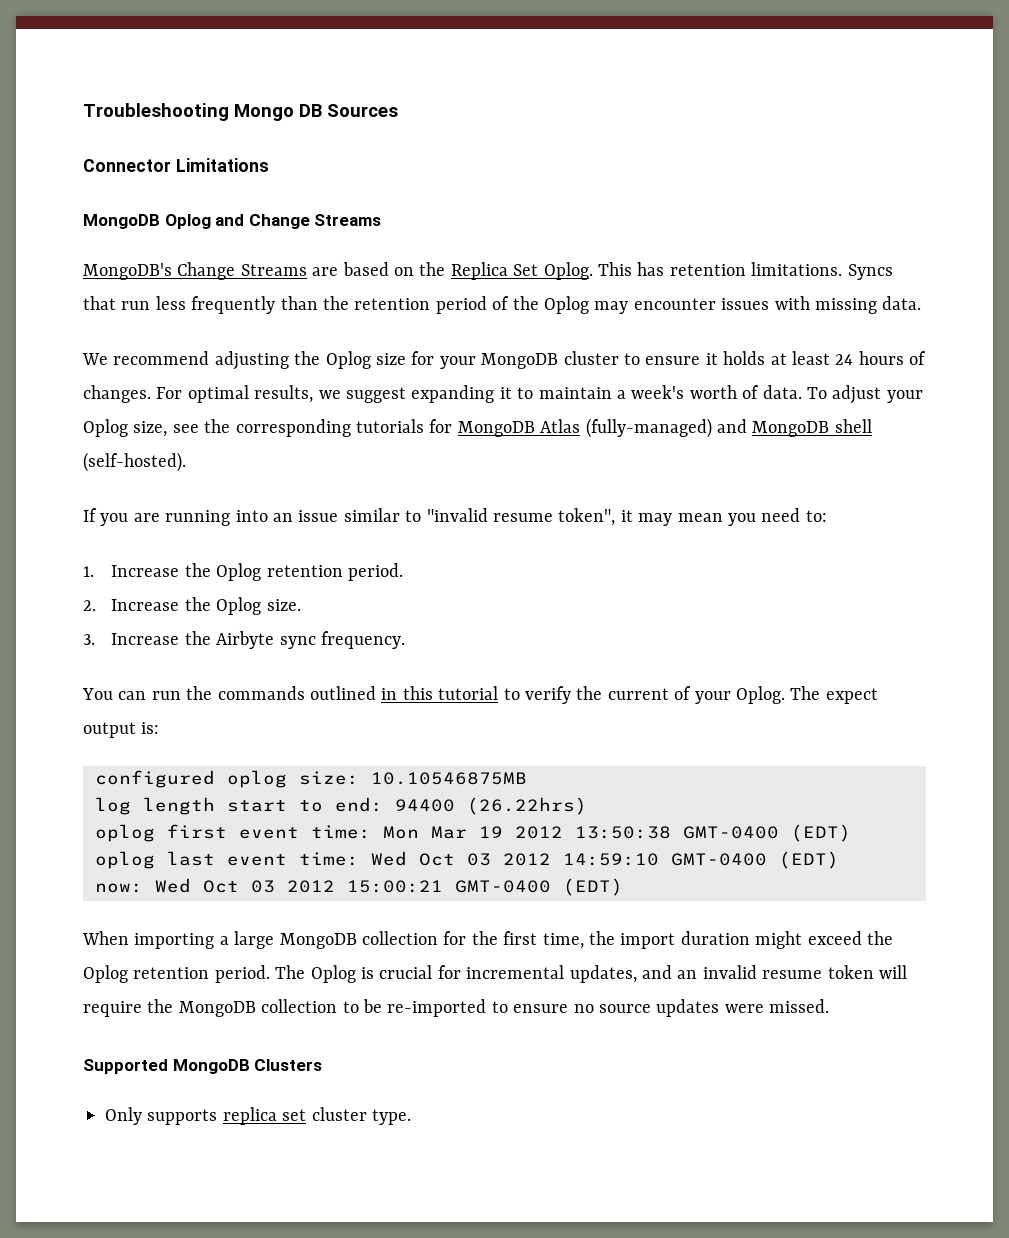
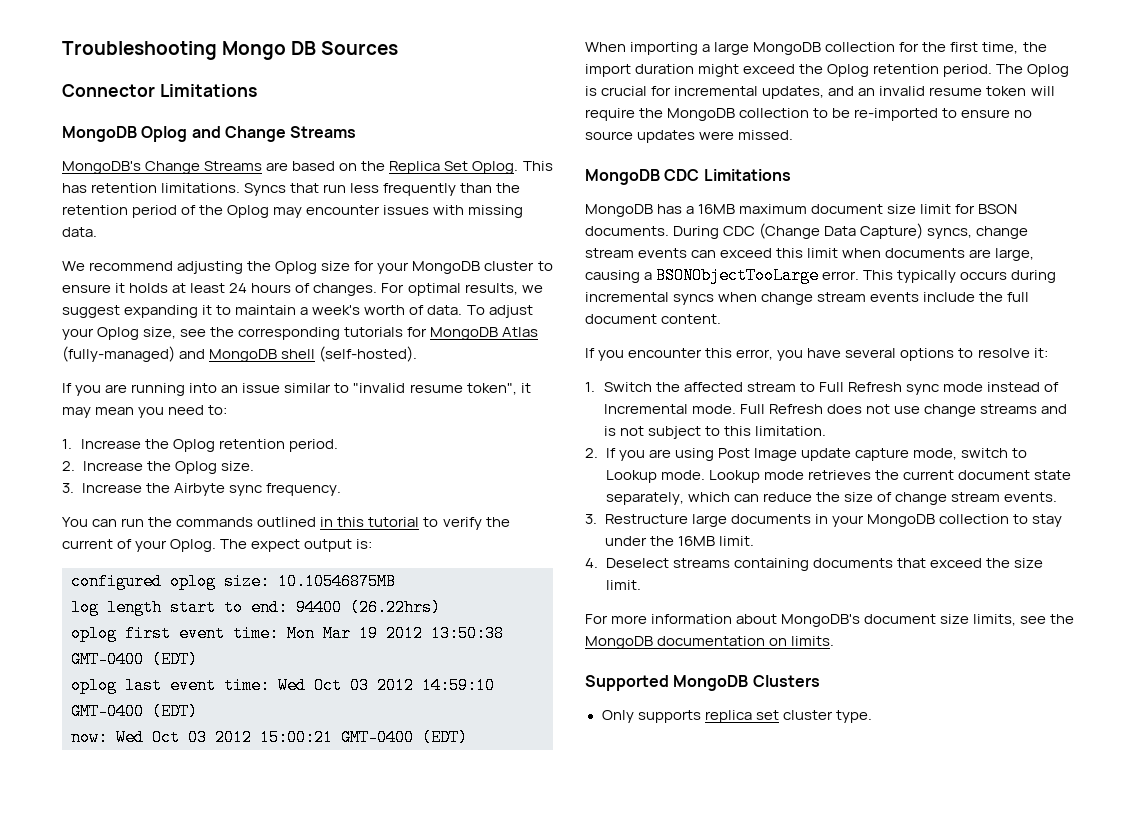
+ MongoDB CDC Limitations
+ MongoDB has a 16MB maximum document size limit for BSON documents. During CDC (Change Data Capture) syncs, change stream events can exceed this limit when documents are large, causing a BSONObjectTooLarge error. This typically occurs during incremental syncs when change stream events include the full document content.
+ If you encounter this error, you have several options to resolve it:
+ 1. Switch the affected stream to Full Refresh sync mode instead of Incremental mode. Full Refresh does not use change streams and is not subject to this limitation.
+ 2. If you are using Post Image update capture mode, switch to Lookup mode. Lookup mode retrieves the current document state separately, which can reduce the size of change stream events.
+ 3. Restructure large documents in your MongoDB collection to stay under the 16MB limit.
+ 4. Deselect streams containing documents that exceed the size limit.
+ For more information about MongoDB's document size limits, see the MongoDB documentation on limits.

